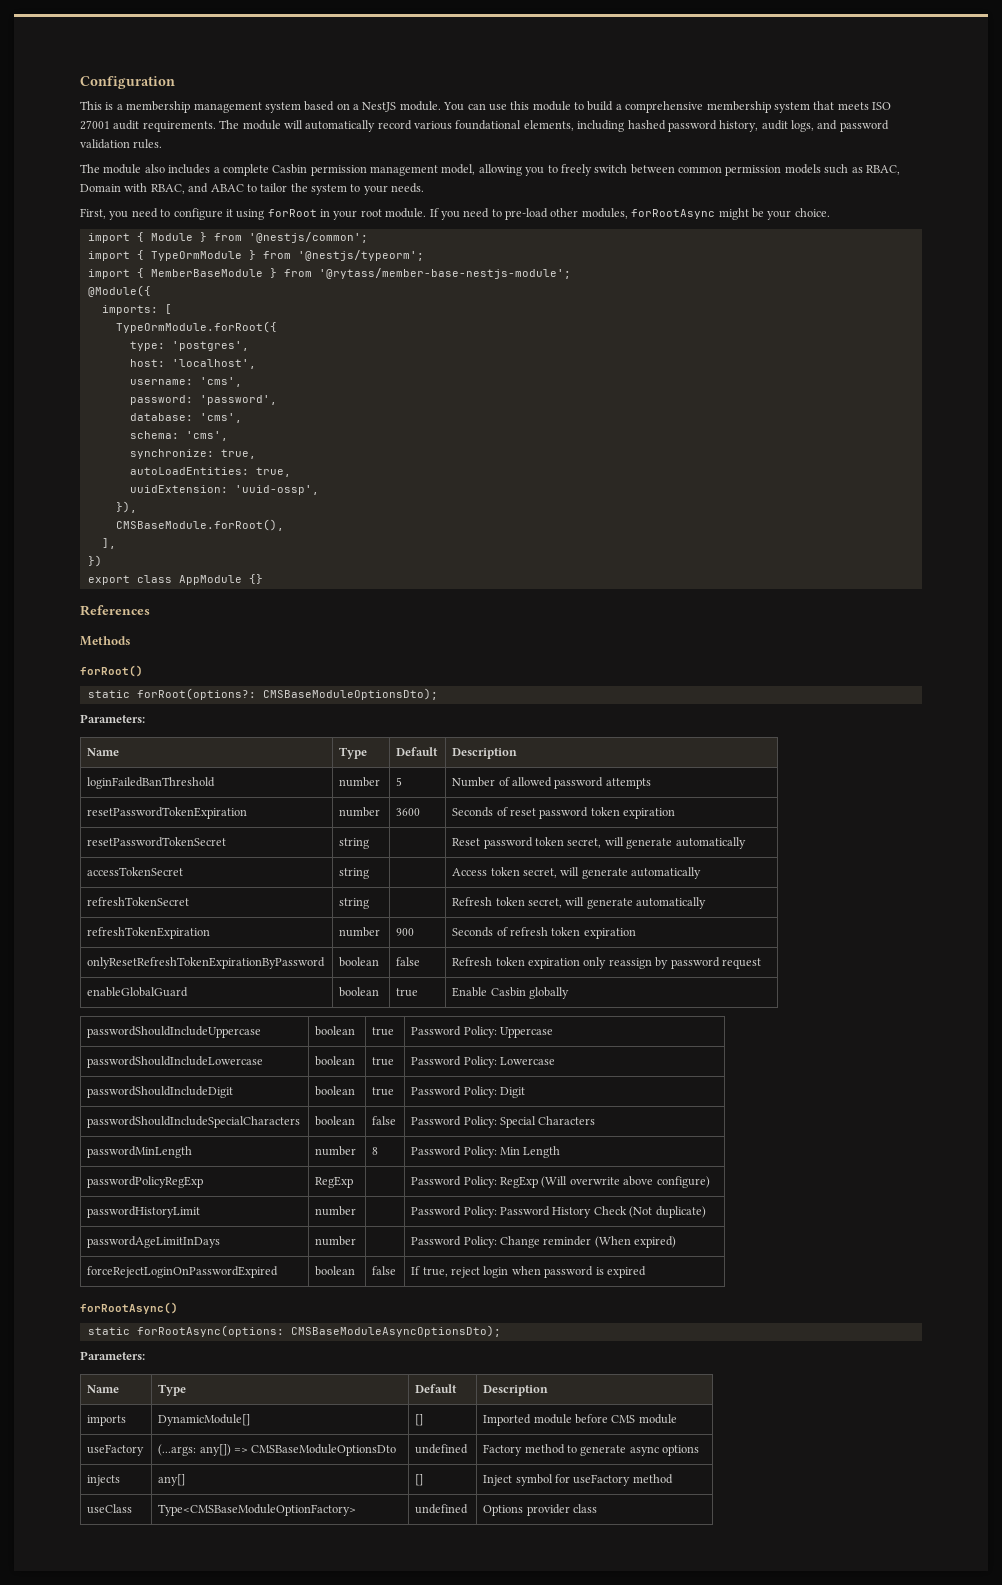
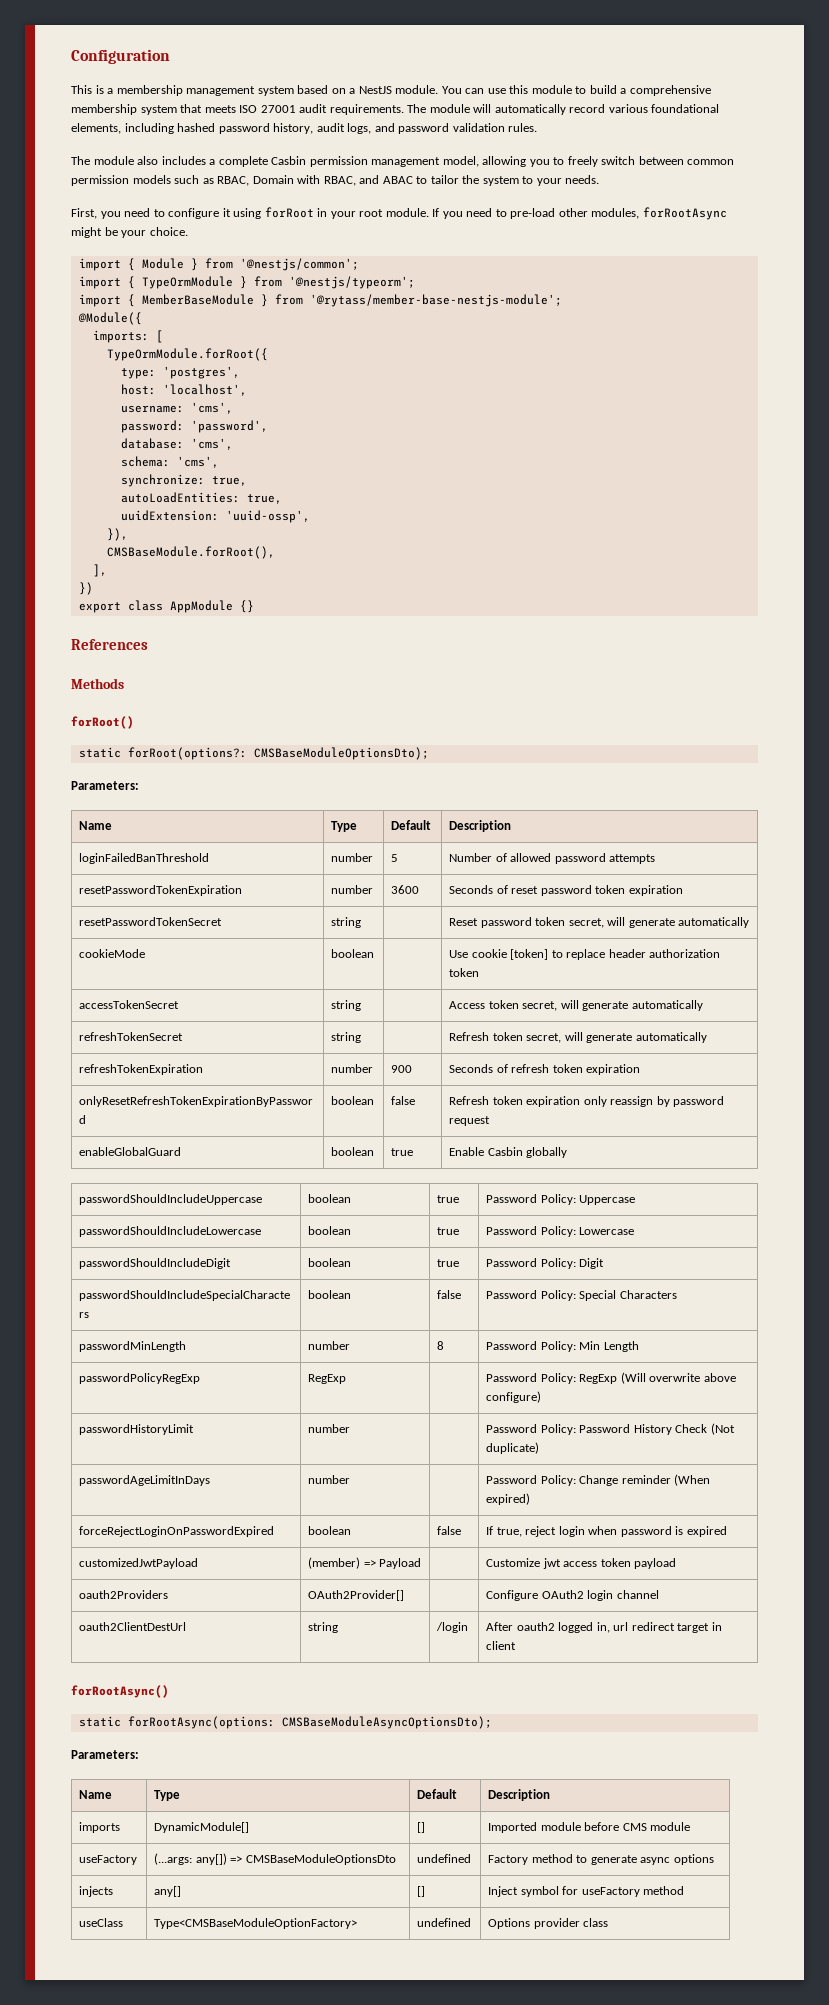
+ cookieMode | boolean | | Use cookie [token] to replace header authorization token
+ customizedJwtPayload | (member) => Payload | | Customize jwt access token payload
+ oauth2Providers | OAuth2Provider[] | | Configure OAuth2 login channel
+ oauth2ClientDestUrl | string | /login | After oauth2 logged in, url redirect target in client

